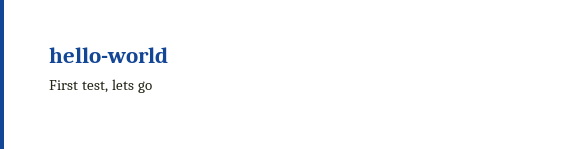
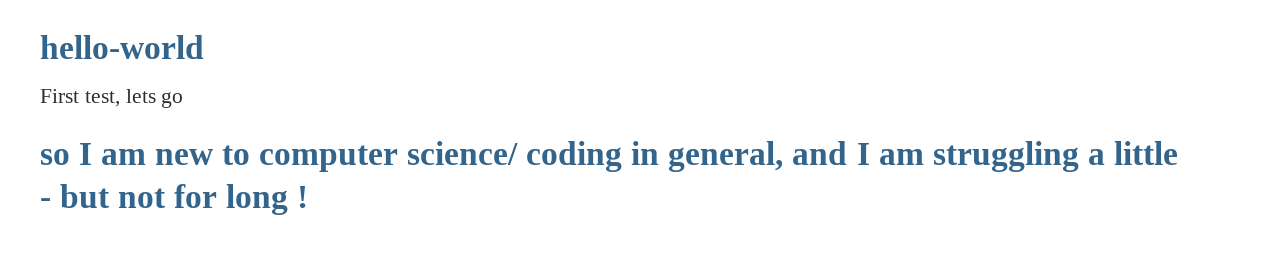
+ so I am new to computer science/ coding in general, and I am struggling a little - but not for long !

